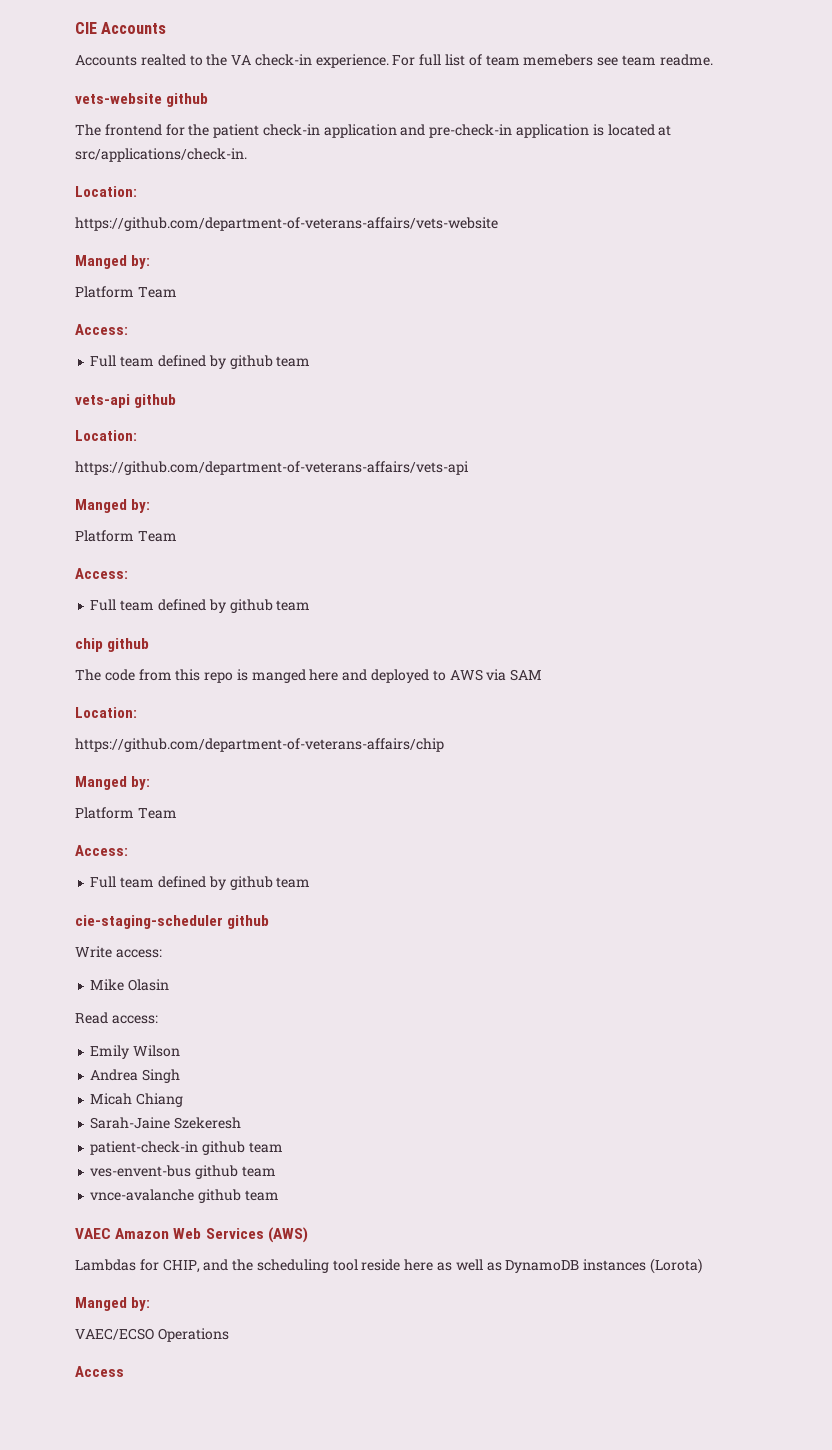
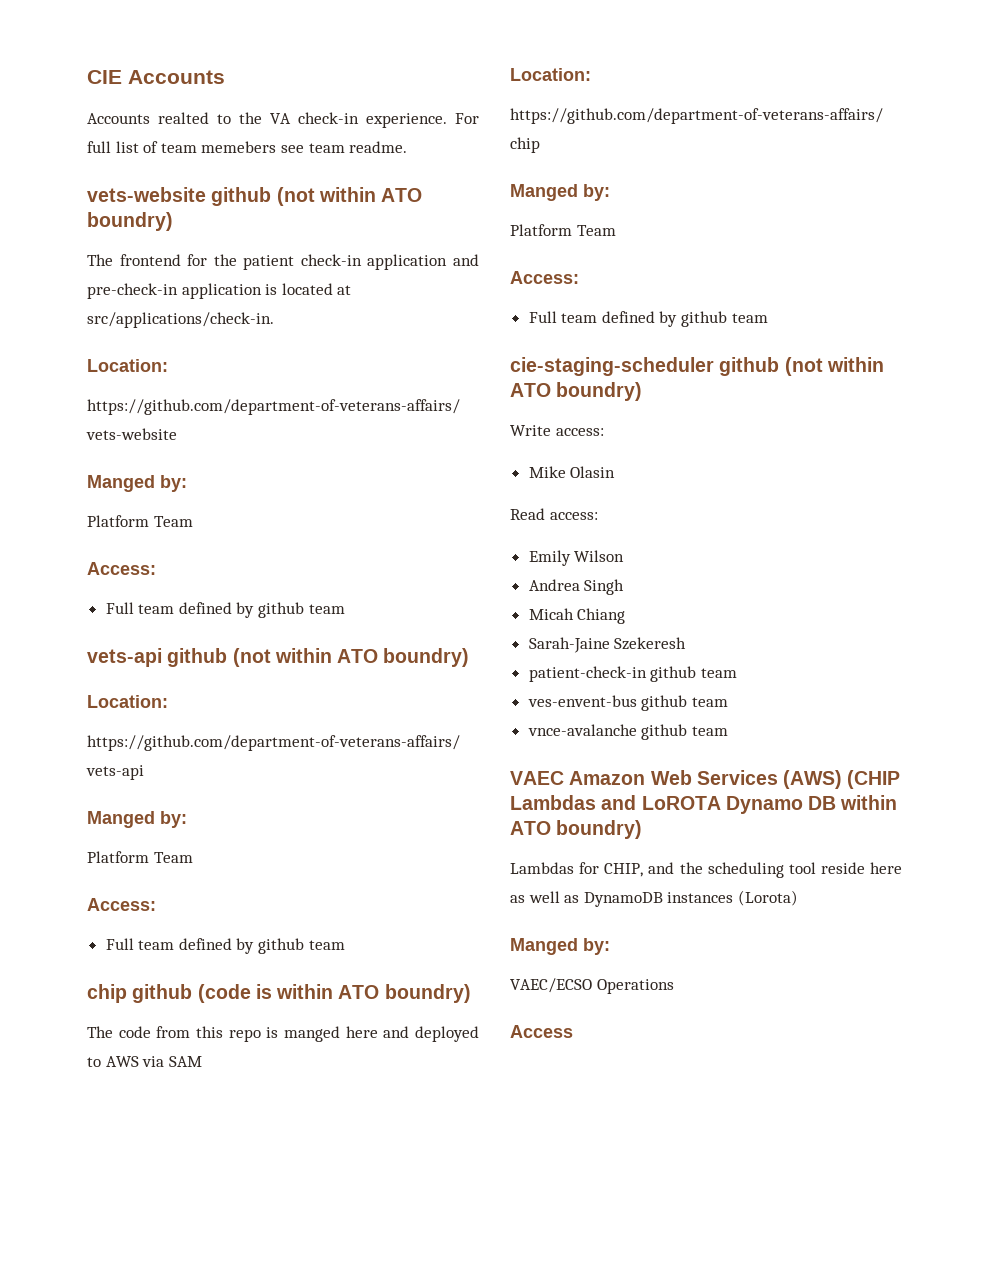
- vets-website github
+ vets-website github (not within ATO boundry)
- vets-api github
+ vets-api github (not within ATO boundry)
- chip github
+ chip github (code is within ATO boundry)
- cie-staging-scheduler github
+ cie-staging-scheduler github (not within ATO boundry)
- VAEC Amazon Web Services (AWS)
+ VAEC Amazon Web Services (AWS) (CHIP Lambdas and LoROTA Dynamo DB within ATO boundry)

